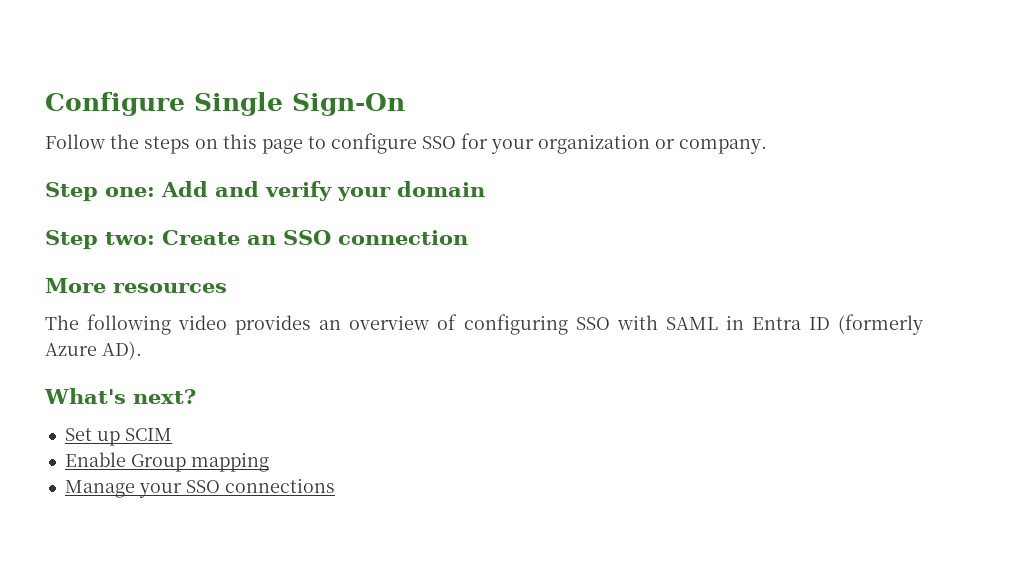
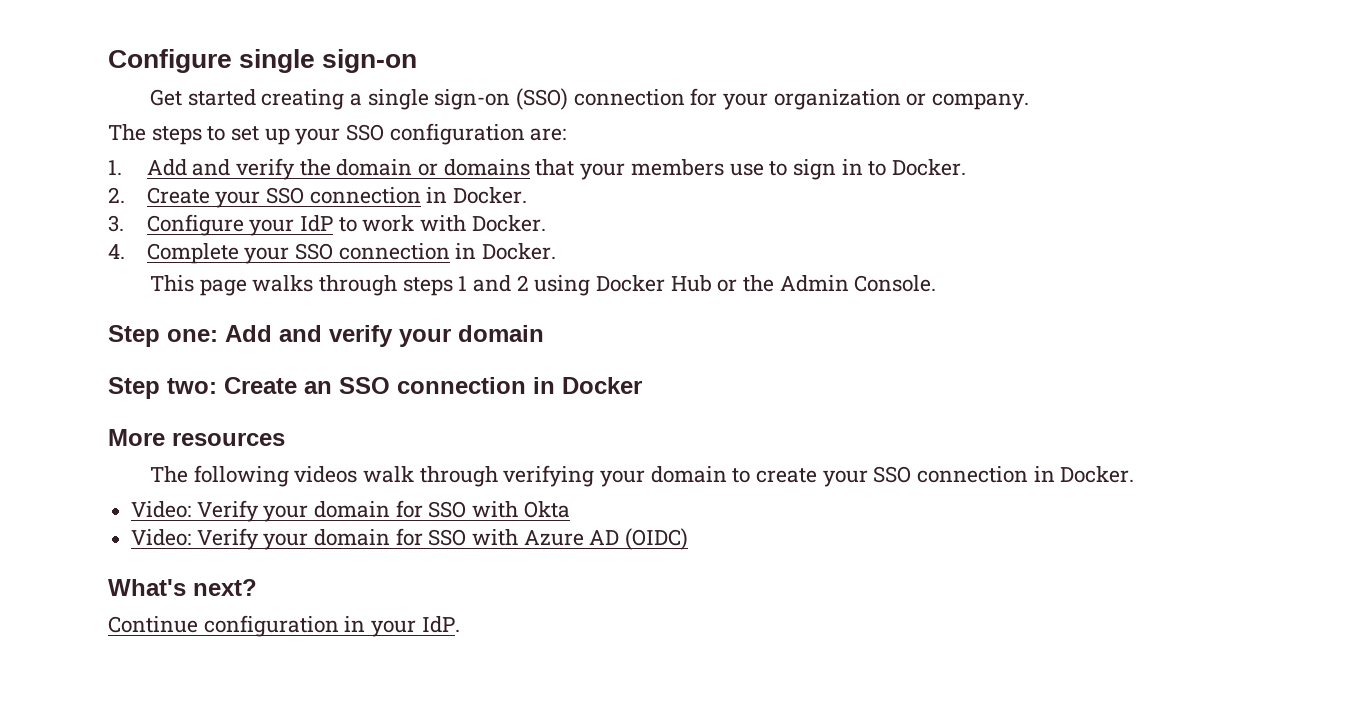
- Configure Single Sign-On
- Follow the steps on this page to configure SSO for your organization or company.
+ Configure single sign-on
+ Get started creating a single sign-on (SSO) connection for your organization or company.
+ The steps to set up your SSO configuration are:
+ 1. Add and verify the domain or domains that your members use to sign in to Docker.
+ 2. Create your SSO connection in Docker.
+ 3. Configure your IdP to work with Docker.
+ 4. Complete your SSO connection in Docker.
+ This page walks through steps 1 and 2 using Docker Hub or the Admin Console.
- Step two: Create an SSO connection
+ Step two: Create an SSO connection in Docker
- The following video provides an overview of configuring SSO with SAML in Entra ID (formerly Azure AD).
+ The following videos walk through verifying your domain to create your SSO connection in Docker.
+ Video: Verify your domain for SSO with Okta
+ Video: Verify your domain for SSO with Azure AD (OIDC)
  What's next?
- Set up SCIM
- Enable Group mapping
- Manage your SSO connections
+ Continue configuration in your IdP.

